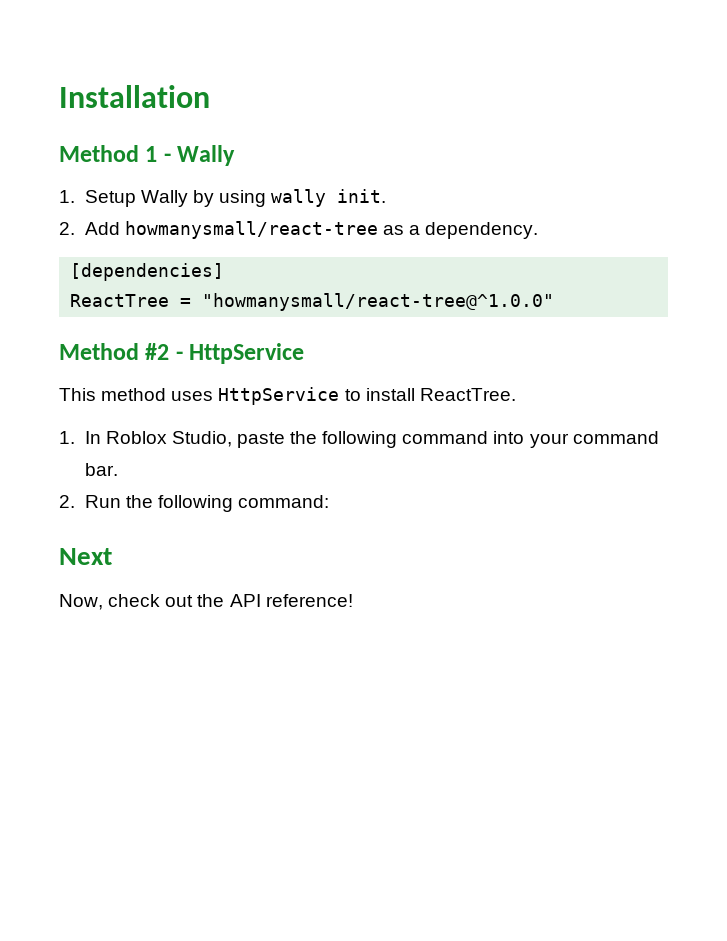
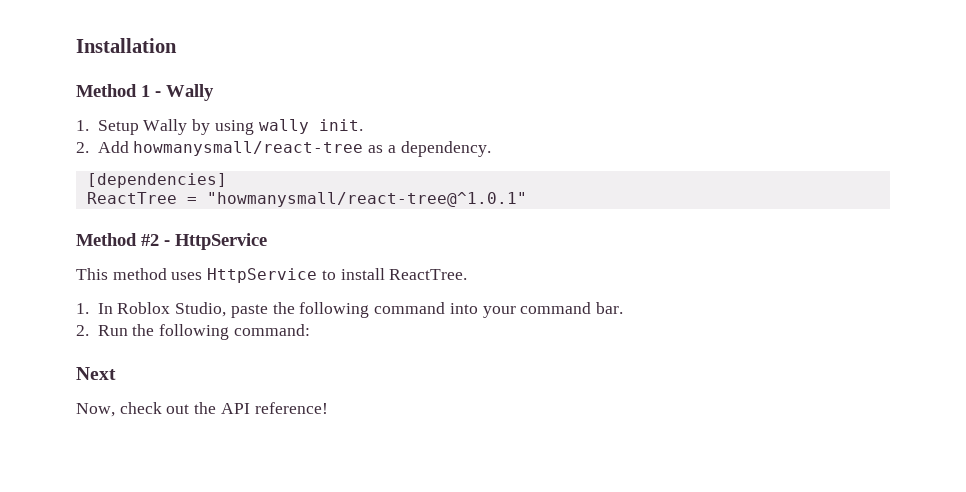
- ReactTree = "howmanysmall/react-tree@^1.0.0"
+ ReactTree = "howmanysmall/react-tree@^1.0.1"

